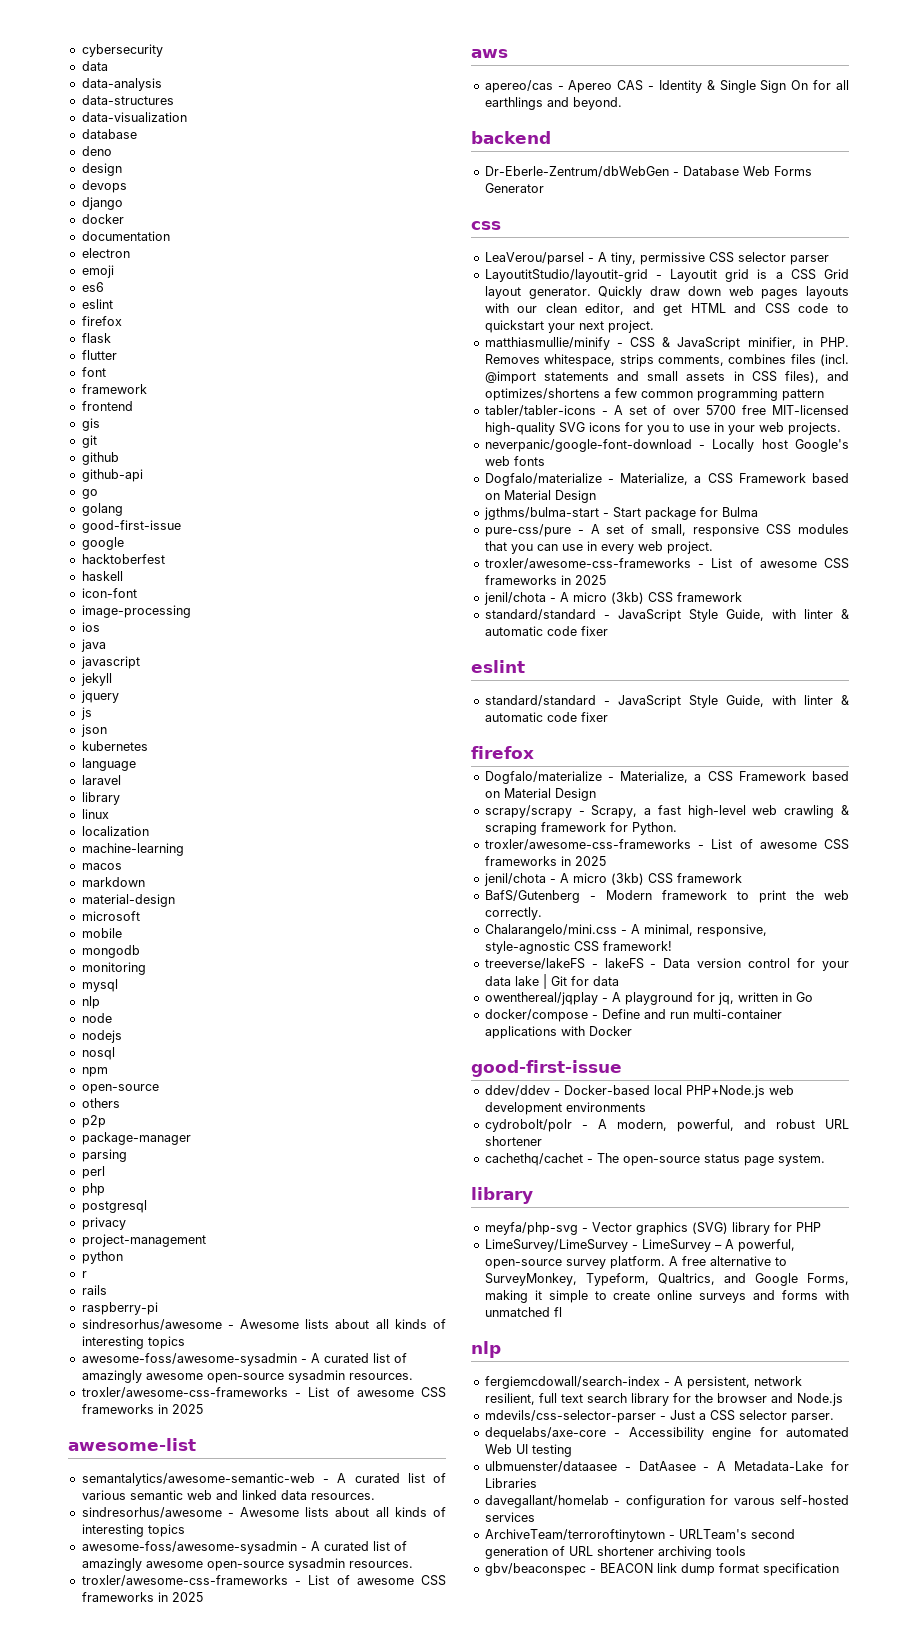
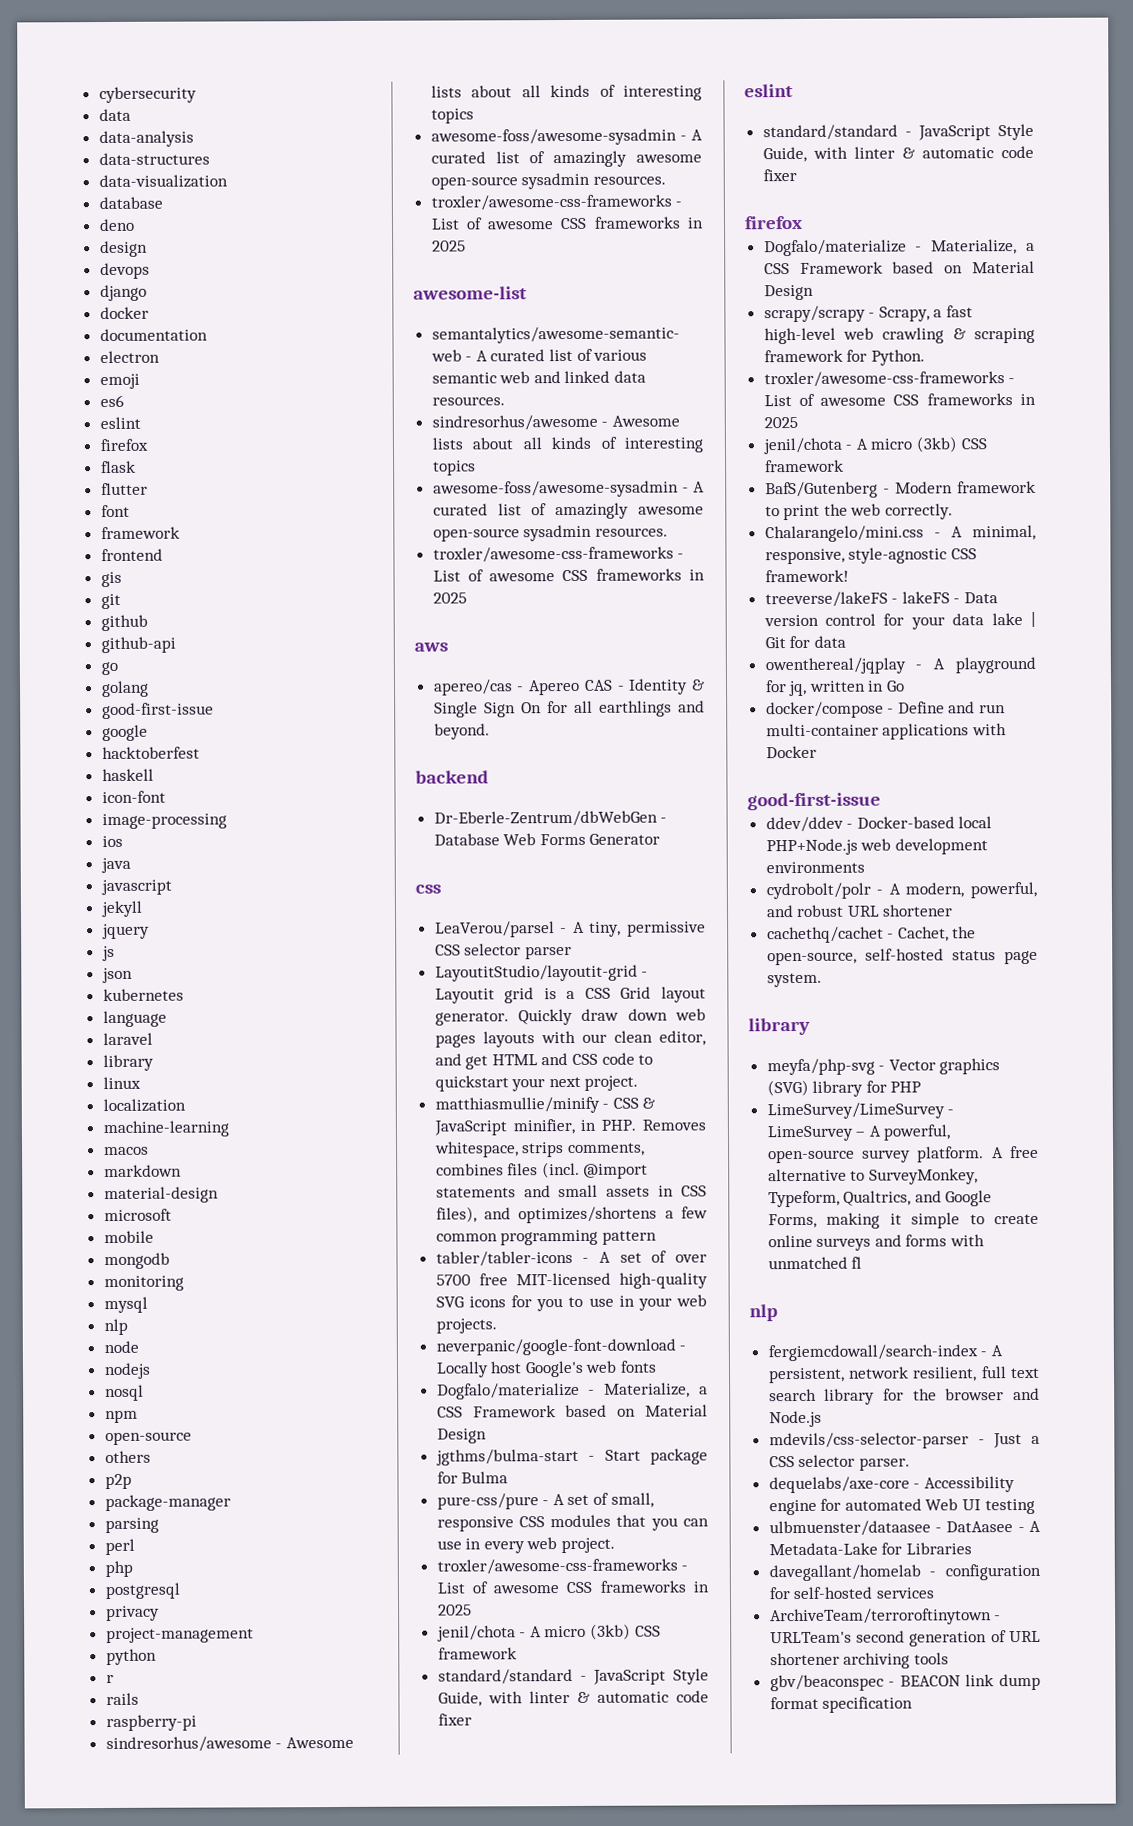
- cachethq/cachet - The open-source status page system.
+ cachethq/cachet - Cachet, the open-source, self-hosted status page system.
- davegallant/homelab - configuration for varous self-hosted services
+ davegallant/homelab - configuration for self-hosted services

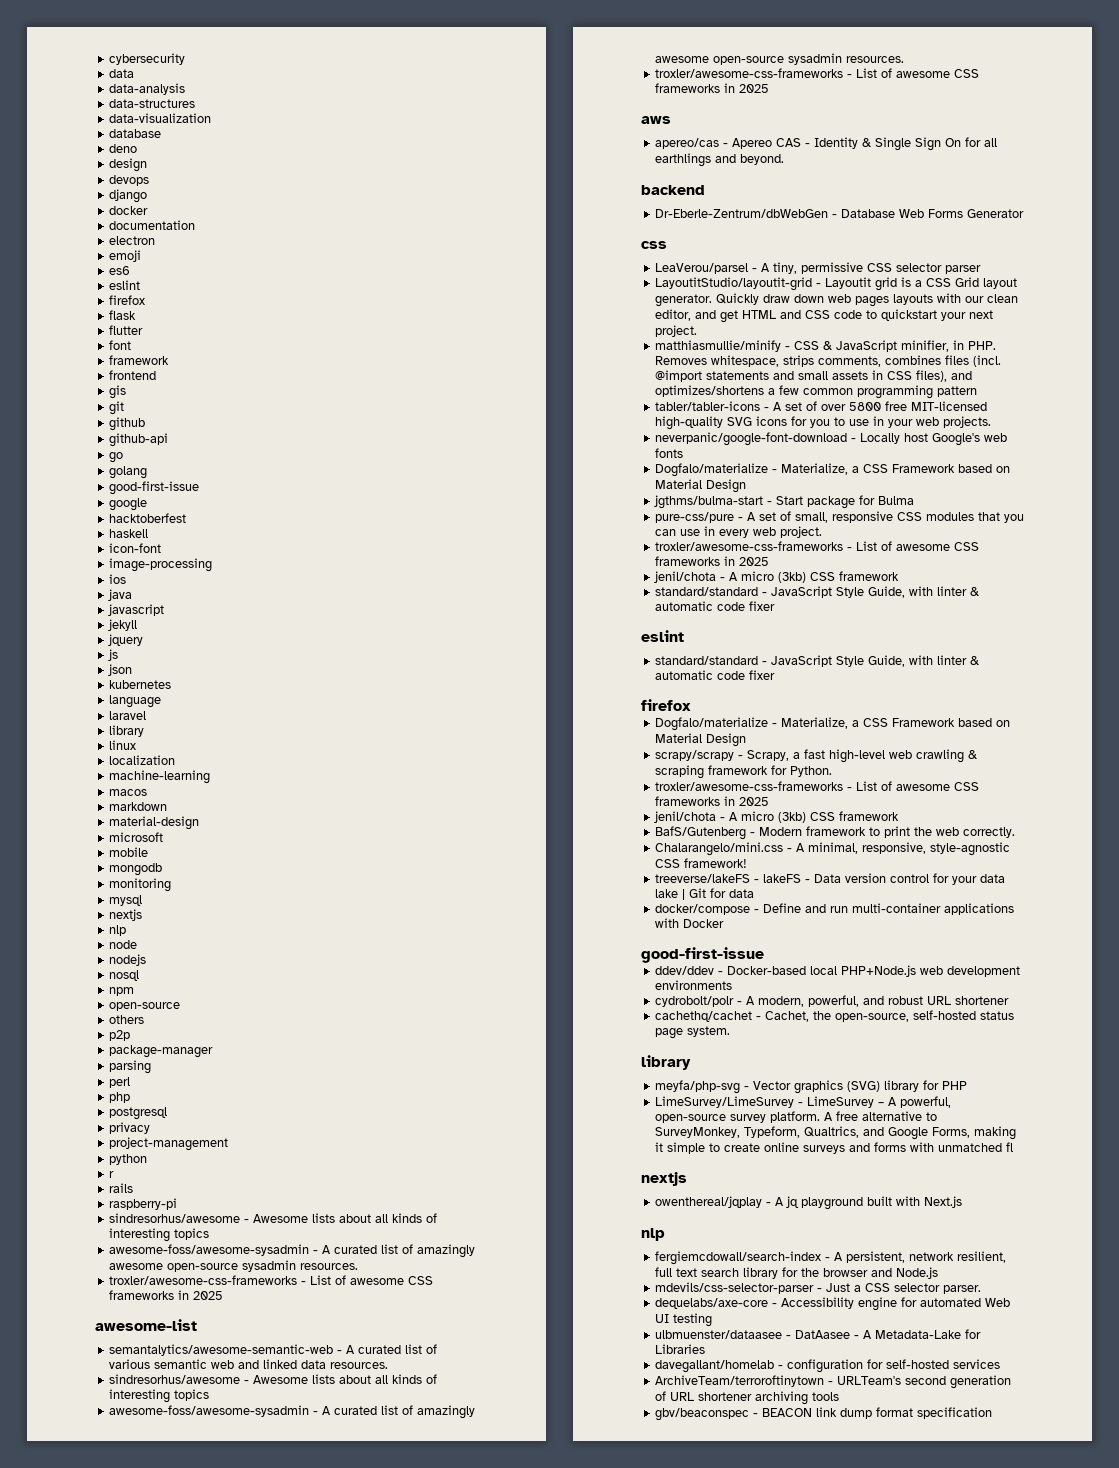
  mysql
+ nextjs
- tabler/tabler-icons - A set of over 5700 free MIT-licensed high-quality SVG icons for you to use in your web projects.
+ tabler/tabler-icons - A set of over 5800 free MIT-licensed high-quality SVG icons for you to use in your web projects.
- owenthereal/jqplay - A playground for jq, written in Go
  A free alternative to SurveyMonkey, Typeform, Qualtrics, and Google Forms, making it simple to create online surveys and forms with unmatched fl
+ nextjs
+ owenthereal/jqplay - A jq playground built with Next.js

